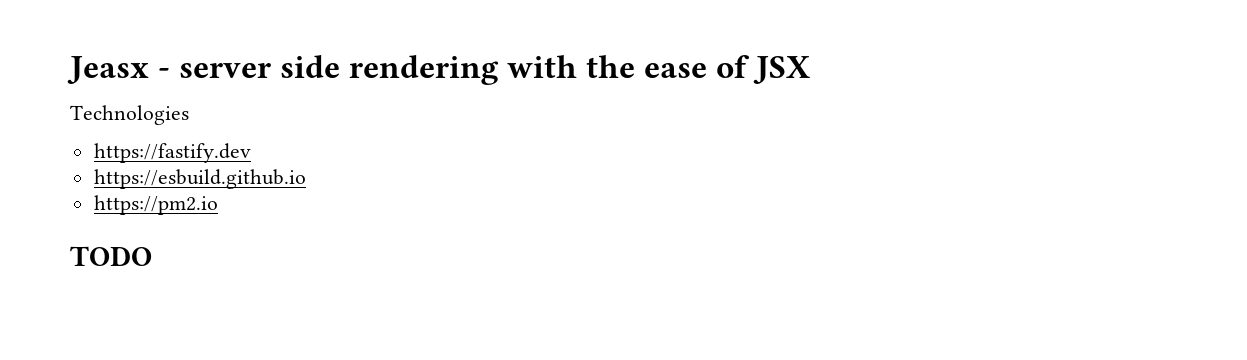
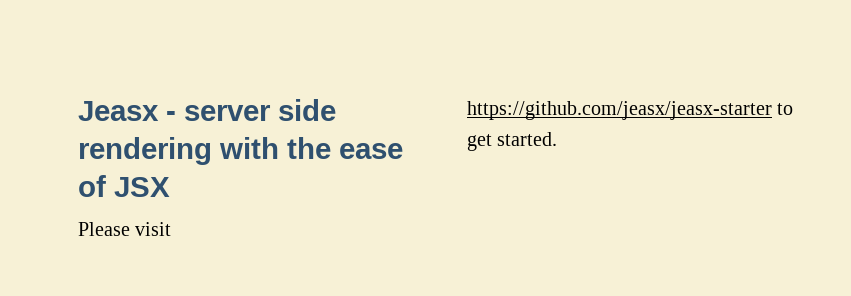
- Technologies
- https://fastify.dev
- https://esbuild.github.io
- https://pm2.io
- TODO
+ Please visit https://github.com/jeasx/jeasx-starter to get started.

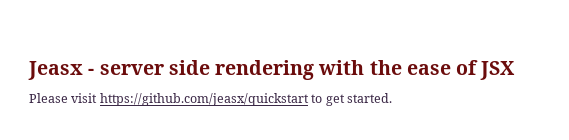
- Please visit https://github.com/jeasx/jeasx-starter to get started.
+ Please visit https://github.com/jeasx/quickstart to get started.

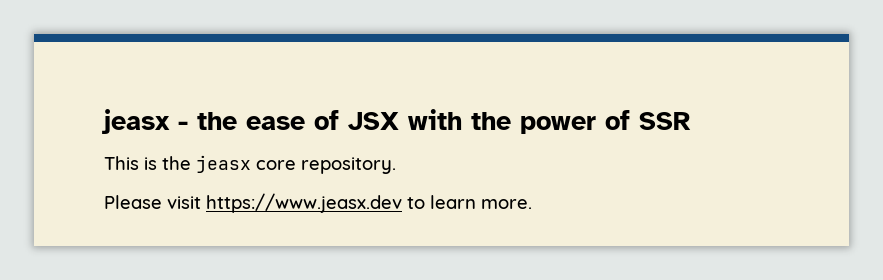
- Jeasx - server side rendering with the ease of JSX
- Please visit https://github.com/jeasx/quickstart to get started.
+ jeasx - the ease of JSX with the power of SSR
+ This is the jeasx core repository.
+ Please visit https://www.jeasx.dev to learn more.

